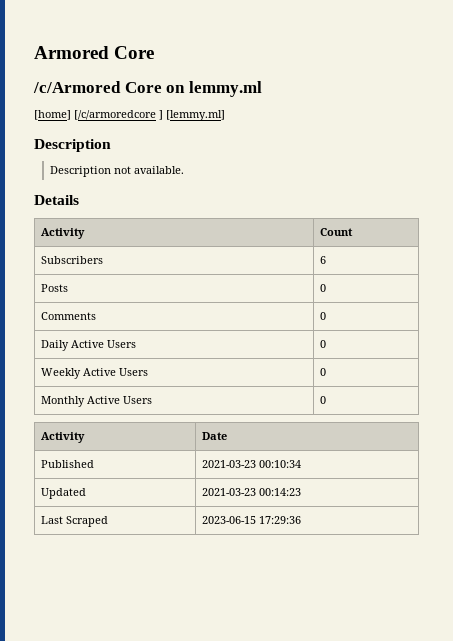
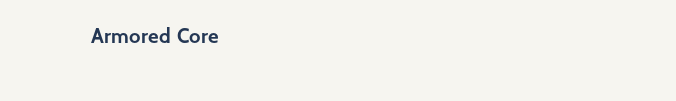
- /c/Armored Core on lemmy.ml
- [home] [/c/armoredcore ] [lemmy.ml]
- Description
- Description not available.
- Details
- Activity | Count
- Subscribers | 6
- Posts | 0
- Comments | 0
- Daily Active Users | 0
- Weekly Active Users | 0
- Monthly Active Users | 0
- Activity | Date
- Published | 2021-03-23 00:10:34
- Updated | 2021-03-23 00:14:23
- Last Scraped | 2023-06-15 17:29:36

